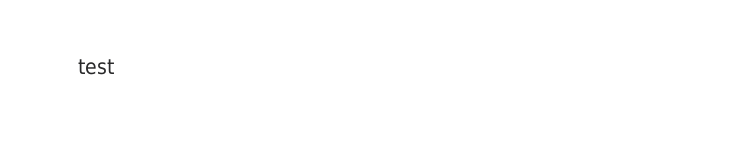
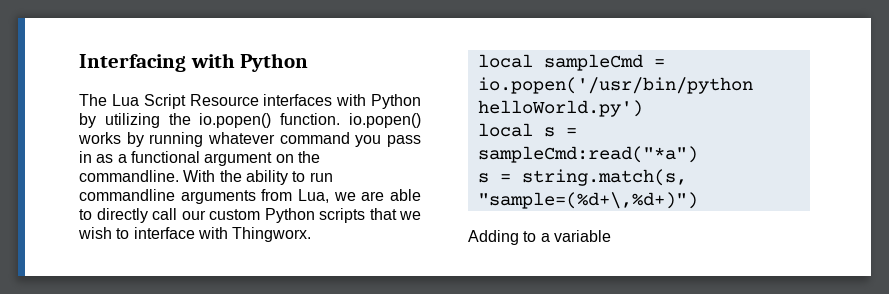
- test
+ Interfacing with Python
+ The Lua Script Resource interfaces with Python by utilizing the io.popen() function. io.popen() works by running whatever command you pass in as a functional argument on the commandline. With the ability to run commandline arguments from Lua, we are able to directly call our custom Python scripts that we wish to interface with Thingworx.
+ local sampleCmd = io.popen('/usr/bin/python helloWorld.py')
+ local s = sampleCmd:read("*a")
+ s = string.match(s, "sample=(%d+\,%d+)")
+ Adding to a variable

